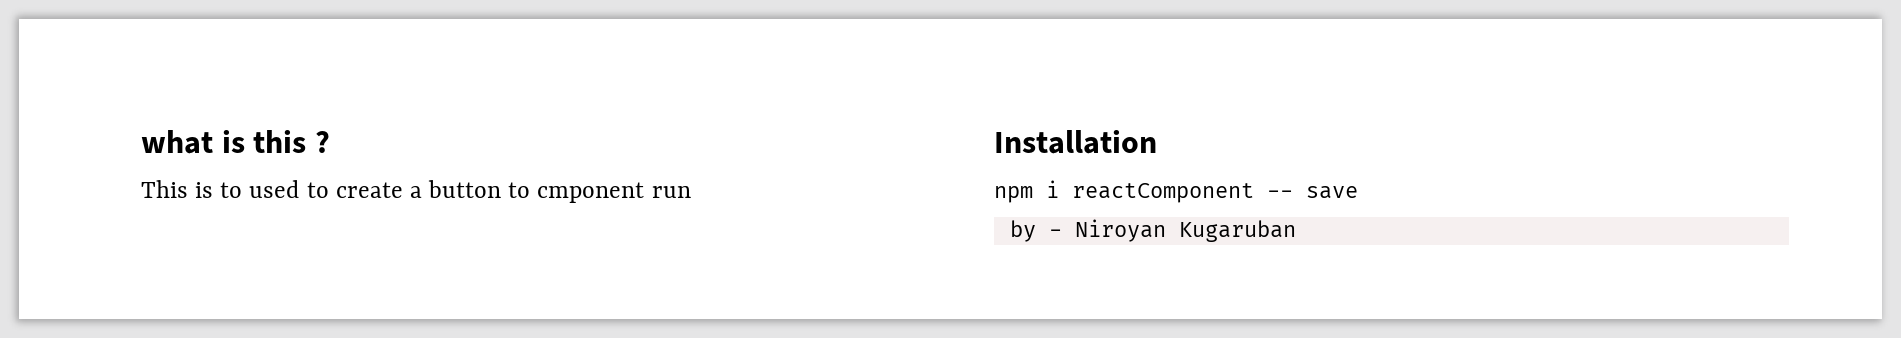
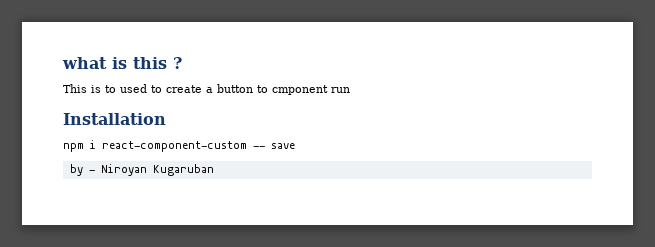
- npm i reactComponent -- save
+ npm i react-component-custom -- save

